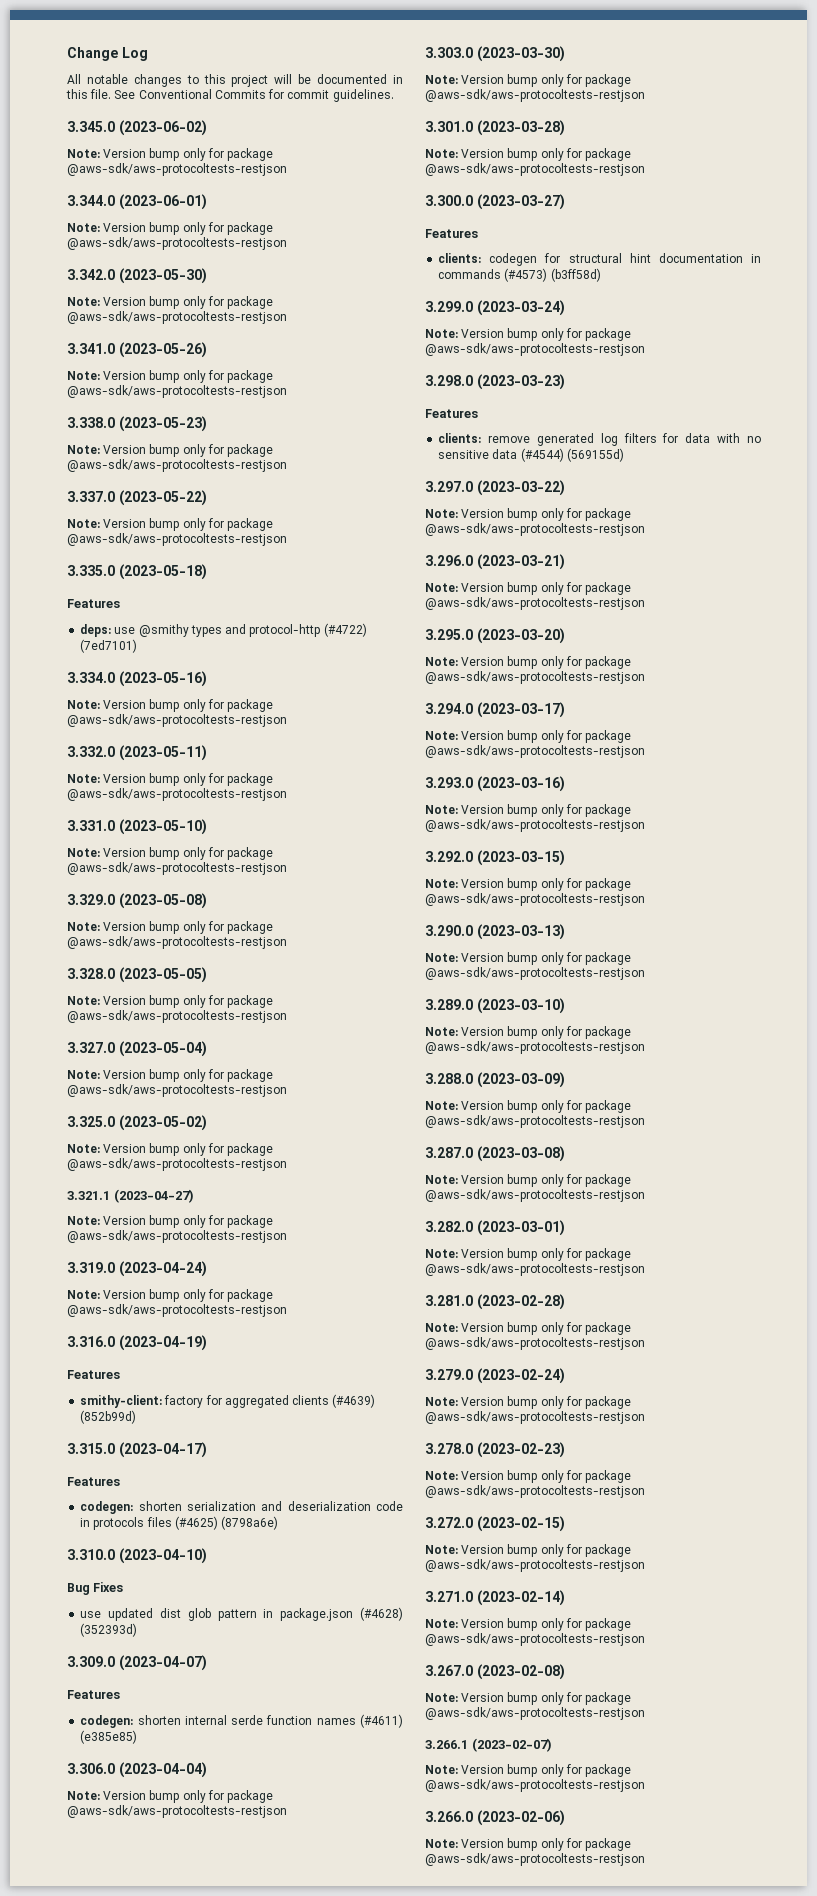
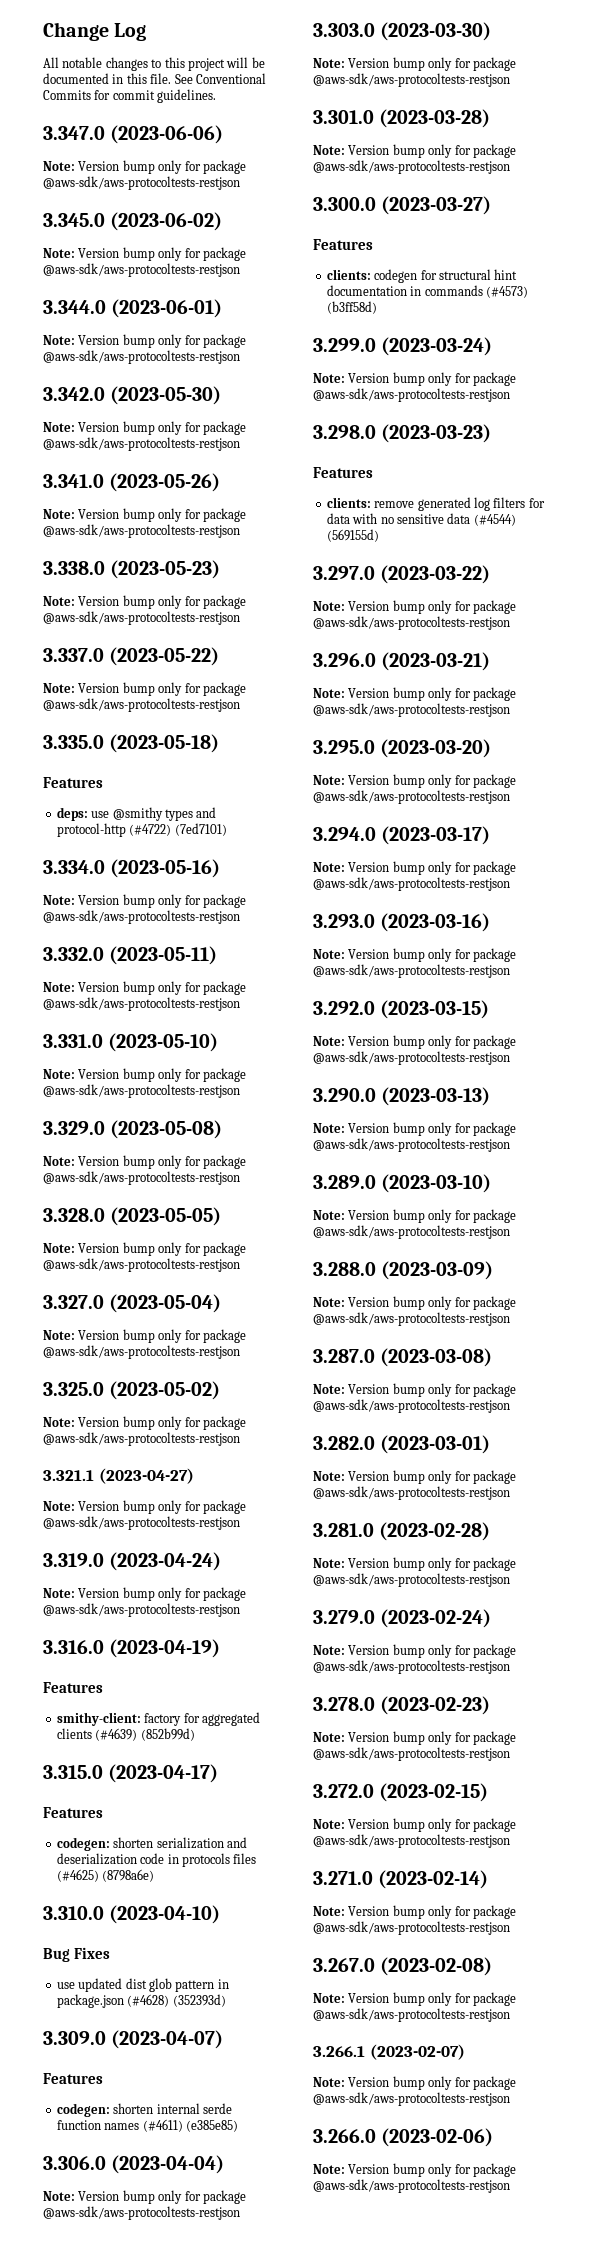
+ 3.347.0 (2023-06-06)
+ Note: Version bump only for package @aws-sdk/aws-protocoltests-restjson

